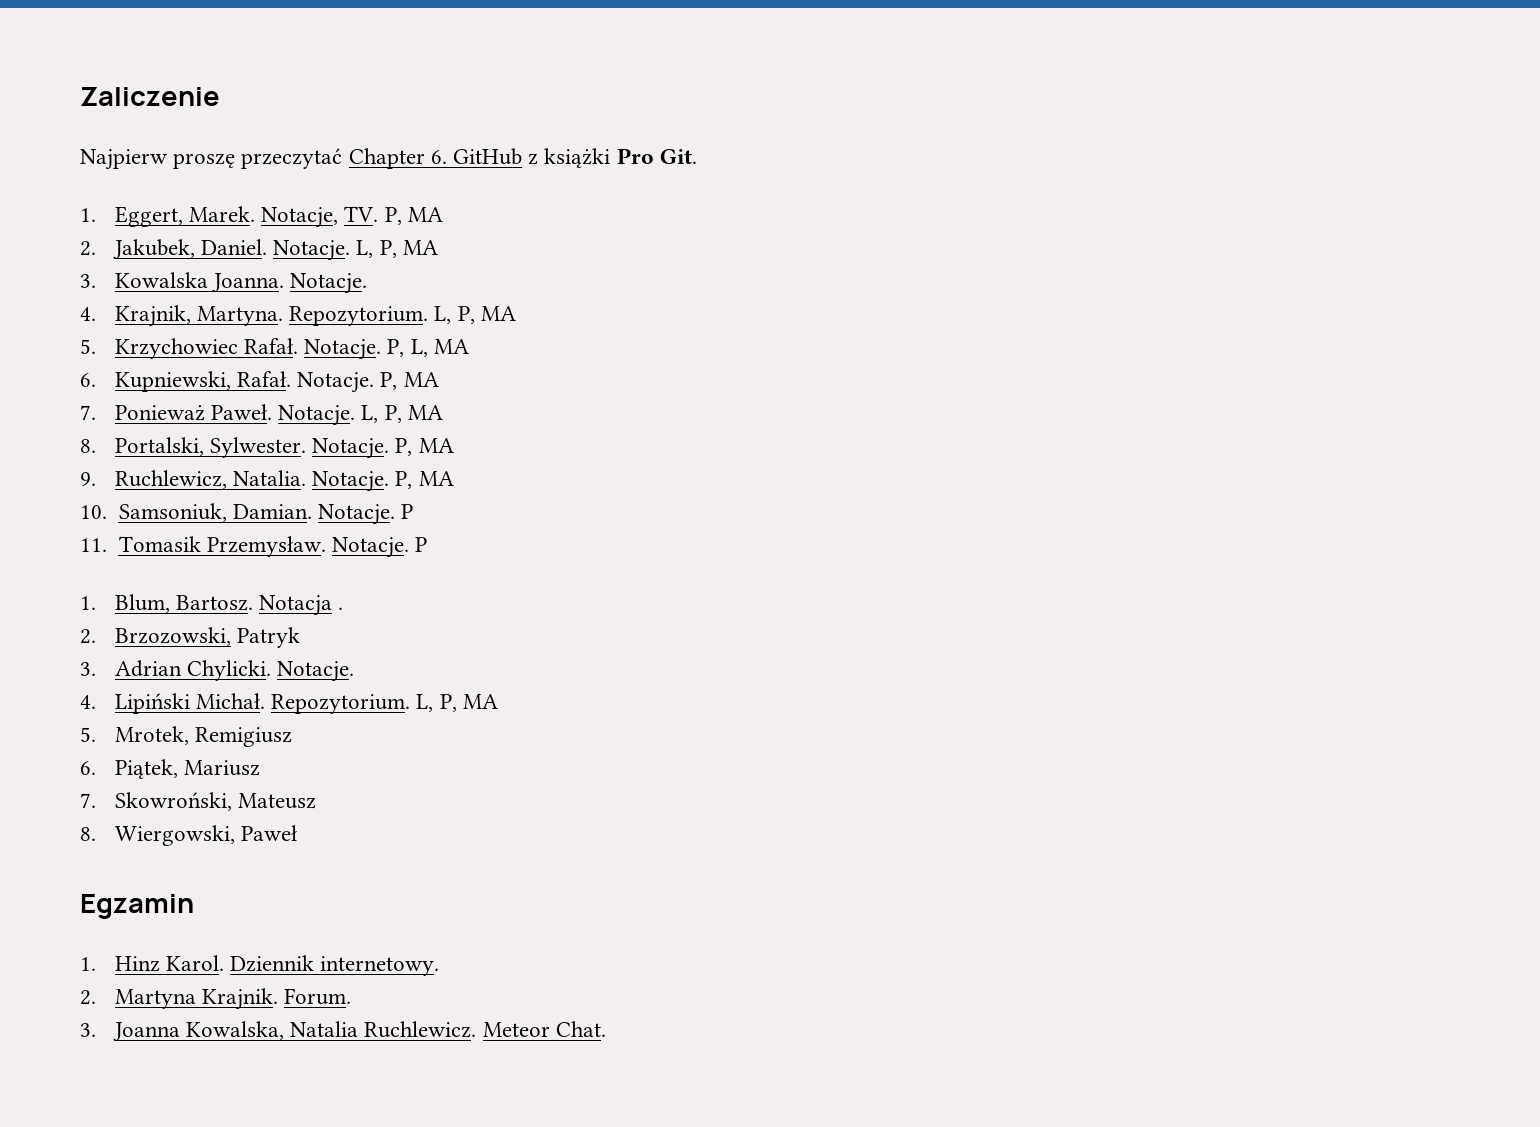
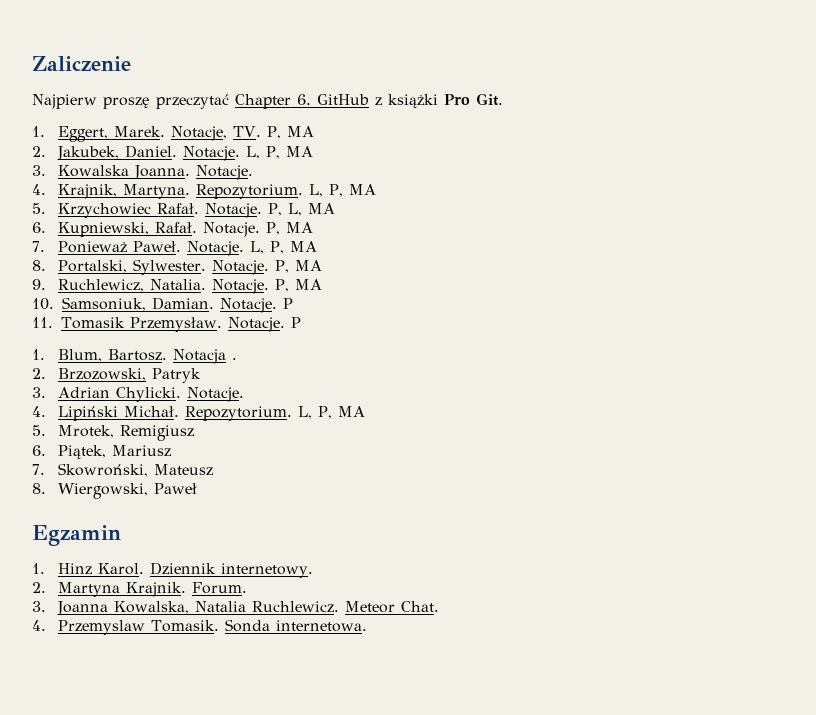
+ 4. Przemyslaw Tomasik. Sonda internetowa.

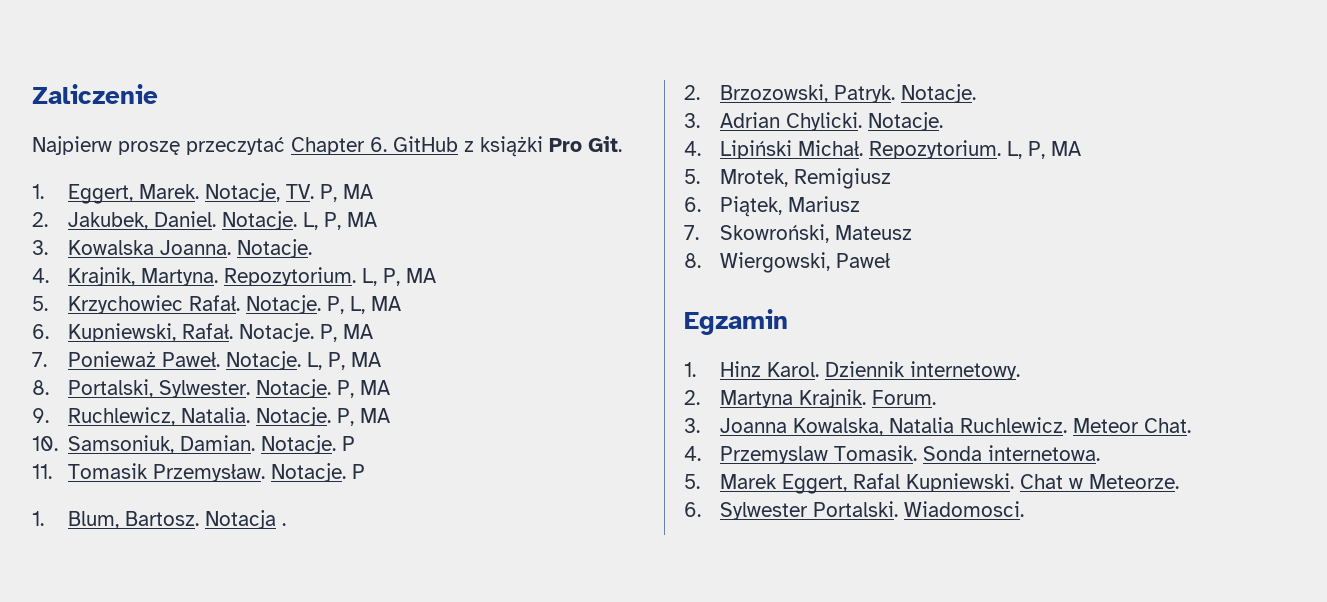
- 2. Brzozowski, Patryk
+ 2. Brzozowski, Patryk. Notacje.
+ 5. Marek Eggert, Rafal Kupniewski. Chat w Meteorze.
+ 6. Sylwester Portalski. Wiadomosci.

